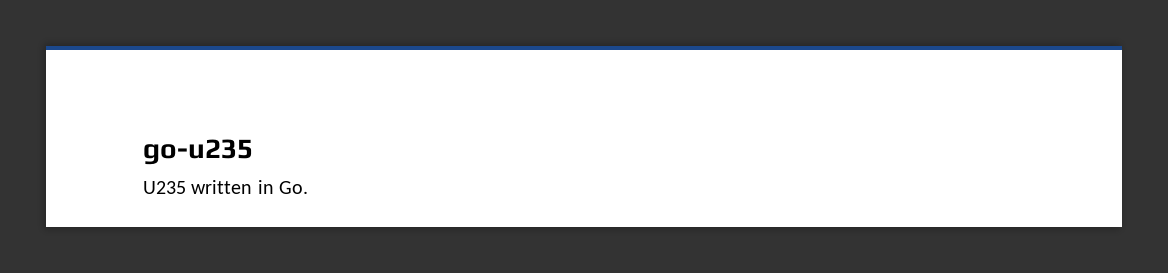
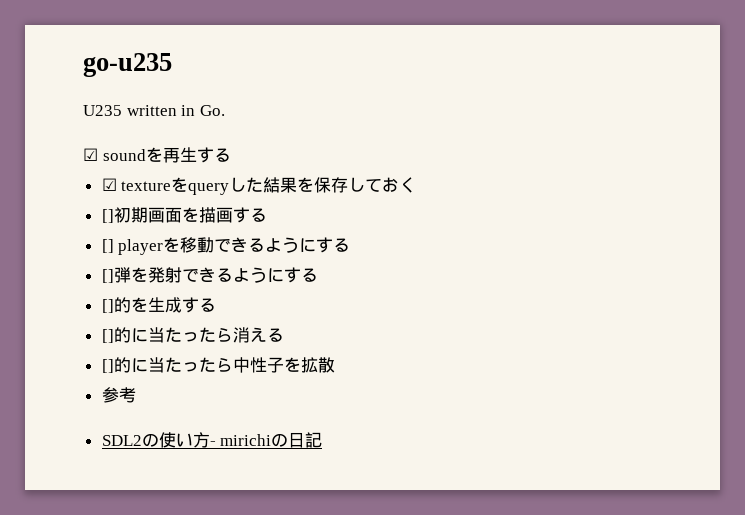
+ ☑ soundを再生する
+ ☑ textureをqueryした結果を保存しておく
+ []初期画面を描画する
+ [] playerを移動できるようにする
+ []弾を発射できるようにする
+ []的を生成する
+ []的に当たったら消える
+ []的に当たったら中性子を拡散
+ 参考
+ SDL2の使い方- mirichiの日記

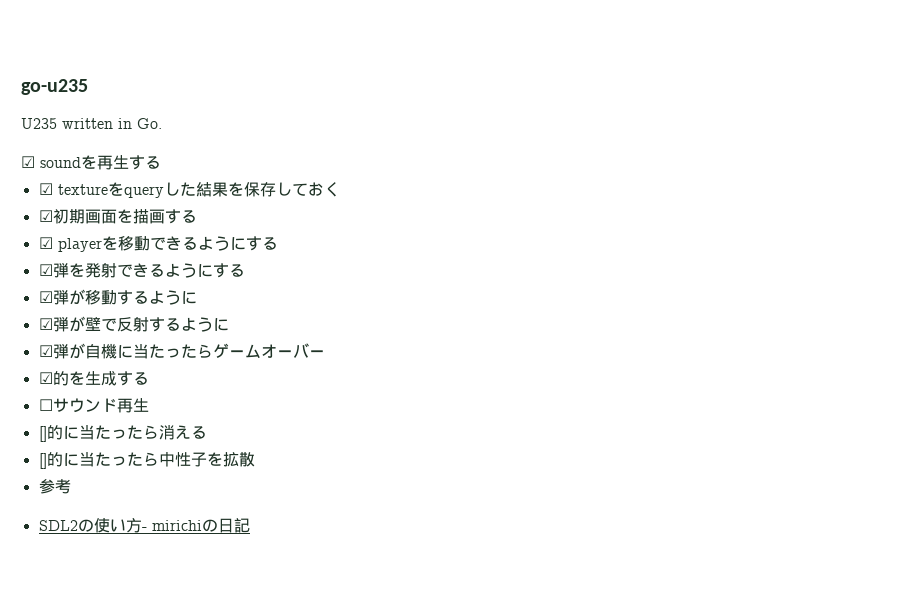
- []初期画面を描画する
+ ☑初期画面を描画する
- [] playerを移動できるようにする
+ ☑ playerを移動できるようにする
- []弾を発射できるようにする
+ ☑弾を発射できるようにする
- []的を生成する
+ ☑弾が移動するように
+ ☑弾が壁で反射するように
+ ☑弾が自機に当たったらゲームオーバー
+ ☑的を生成する
+ ☐サウンド再生

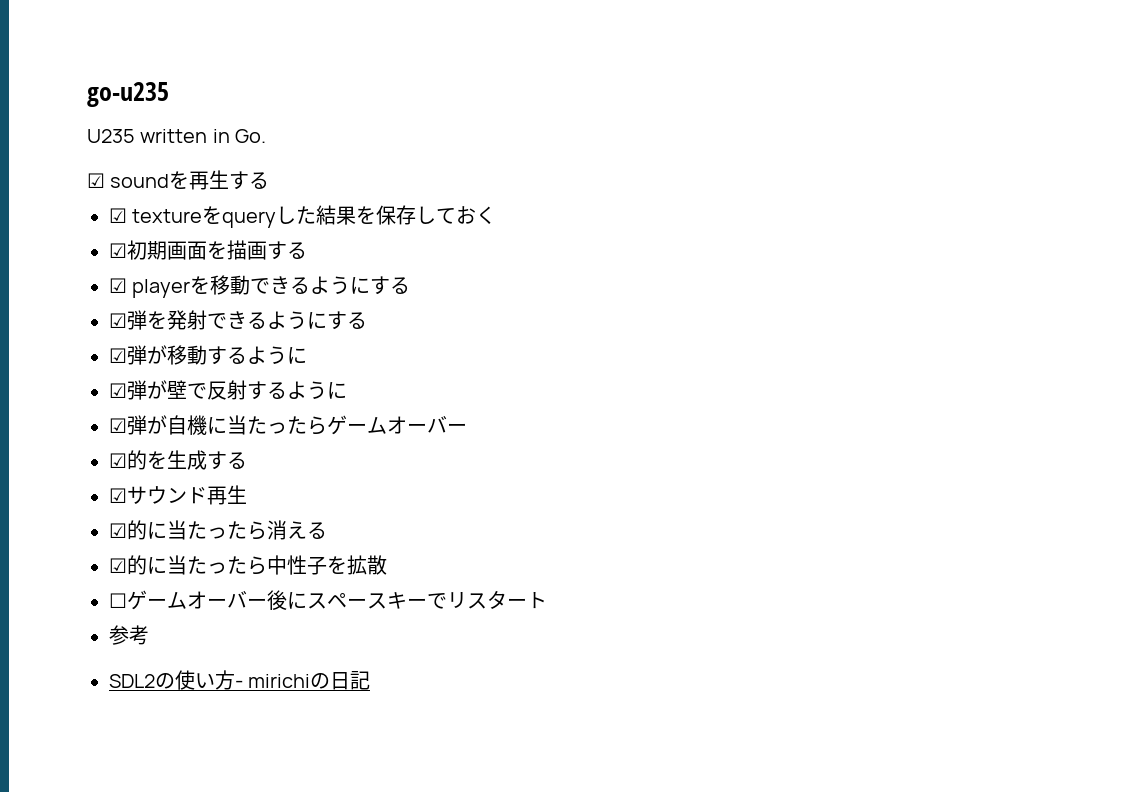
- ☐サウンド再生
+ ☑サウンド再生
- []的に当たったら消える
+ ☑的に当たったら消える
- []的に当たったら中性子を拡散
+ ☑的に当たったら中性子を拡散
+ ☐ゲームオーバー後にスペースキーでリスタート

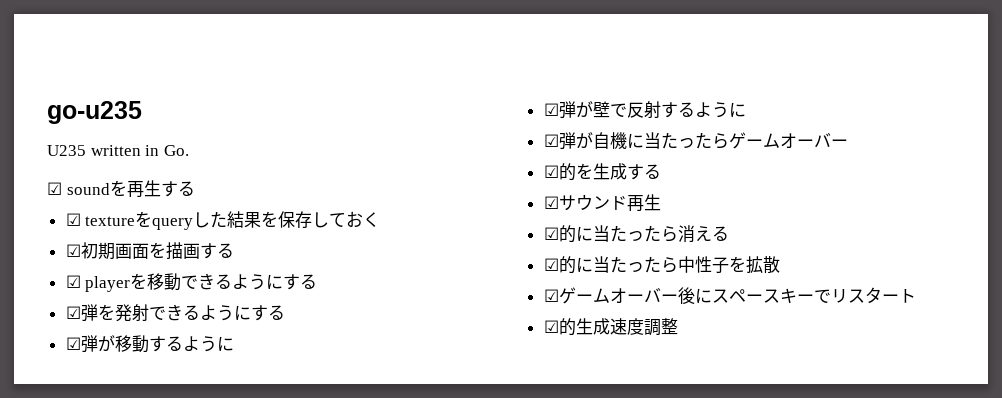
- ☐ゲームオーバー後にスペースキーでリスタート
+ ☑ゲームオーバー後にスペースキーでリスタート
- 参考
- SDL2の使い方- mirichiの日記
+ ☑的生成速度調整

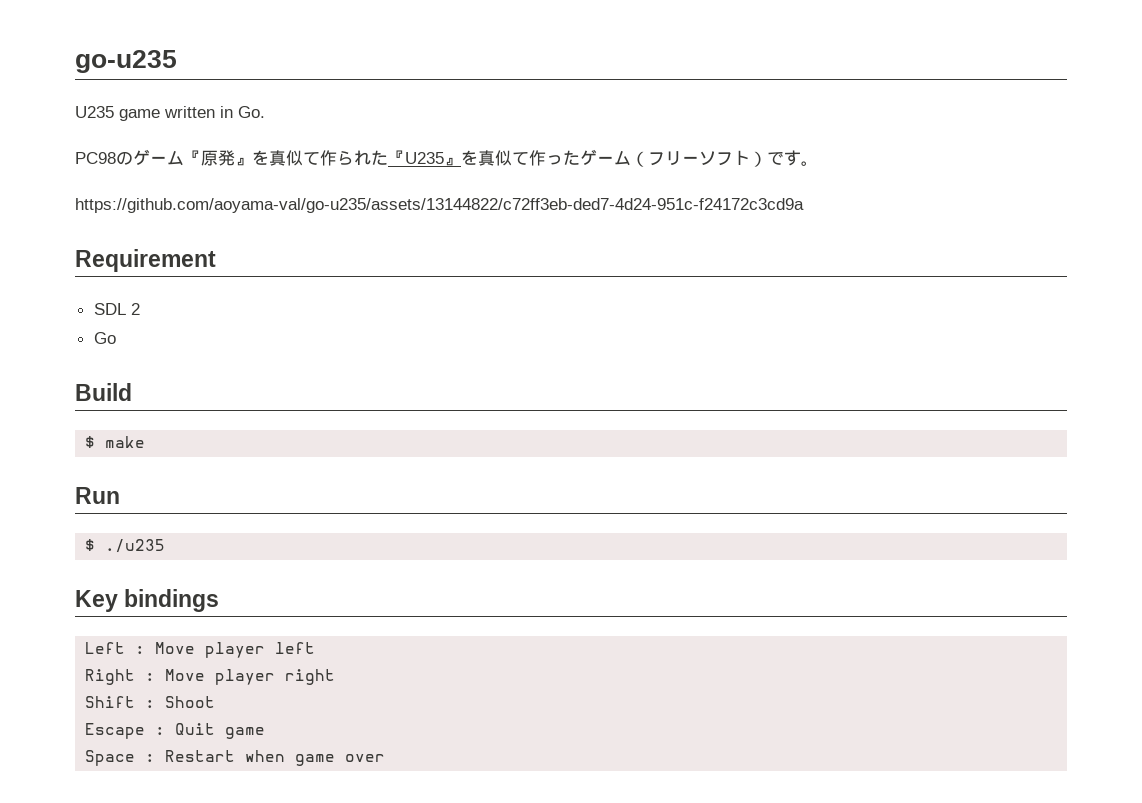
- U235 written in Go.
+ U235 game written in Go.
- ☑ soundを再生する
- ☑ textureをqueryした結果を保存しておく
- ☑初期画面を描画する
- ☑ playerを移動できるようにする
- ☑弾を発射できるようにする
- ☑弾が移動するように
- ☑弾が壁で反射するように
- ☑弾が自機に当たったらゲームオーバー
- ☑的を生成する
- ☑サウンド再生
- ☑的に当たったら消える
- ☑的に当たったら中性子を拡散
- ☑ゲームオーバー後にスペースキーでリスタート
- ☑的生成速度調整
+ PC98のゲーム『原発』を真似て作られた『U235』を真似て作ったゲーム（フリーソフト）です。
+ https://github.com/aoyama-val/go-u235/assets/13144822/c72ff3eb-ded7-4d24-951c-f24172c3cd9a
+ Requirement
+ SDL 2
+ Go
+ Build
+ $ make
+ Run
+ $ ./u235
+ Key bindings
+ Left : Move player left
+ Right : Move player right
+ Shift : Shoot
+ Escape : Quit game
+ Space : Restart when game over

